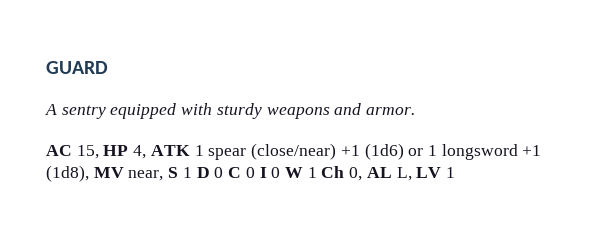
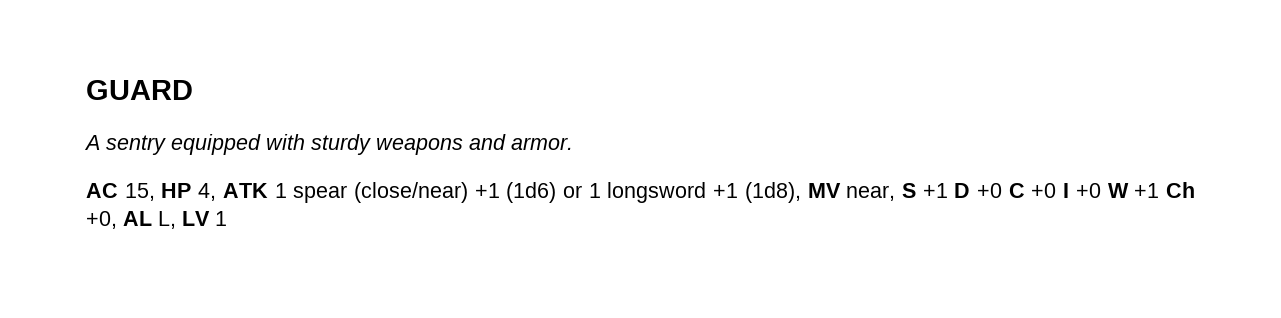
- AC 15, HP 4, ATK 1 spear (close/near) +1 (1d6) or 1 longsword +1 (1d8), MV near, S 1 D 0 C 0 I 0 W 1 Ch 0, AL L, LV 1
+ AC 15, HP 4, ATK 1 spear (close/near) +1 (1d6) or 1 longsword +1 (1d8), MV near, S +1 D +0 C +0 I +0 W +1 Ch +0, AL L, LV 1

